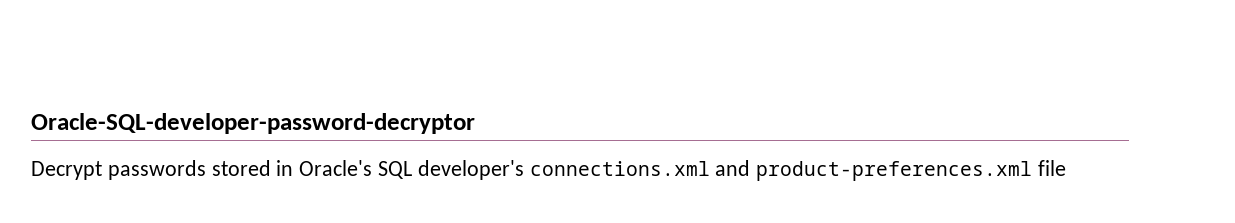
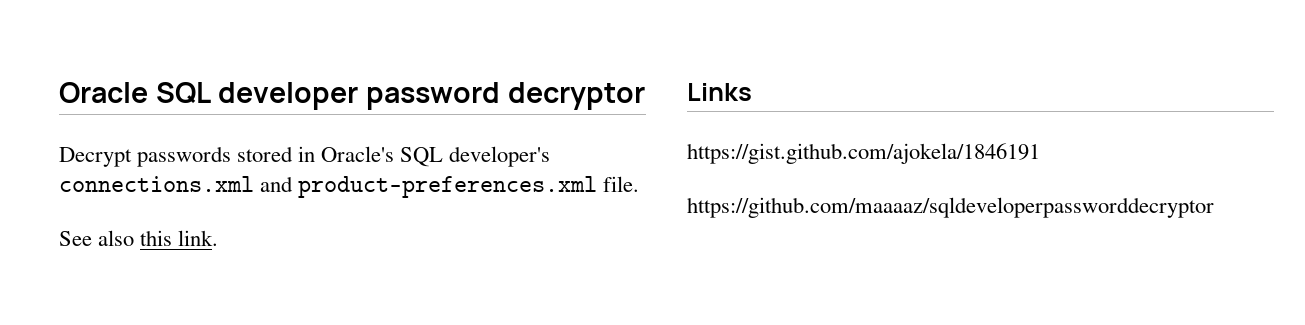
- Oracle-SQL-developer-password-decryptor
+ Oracle SQL developer password decryptor
- Decrypt passwords stored in Oracle's SQL developer's connections.xml and product-preferences.xml file
+ Decrypt passwords stored in Oracle's SQL developer's connections.xml and product-preferences.xml file.
+ See also this link.
+ Links
+ https://gist.github.com/ajokela/1846191
+ https://github.com/maaaaz/sqldeveloperpassworddecryptor

